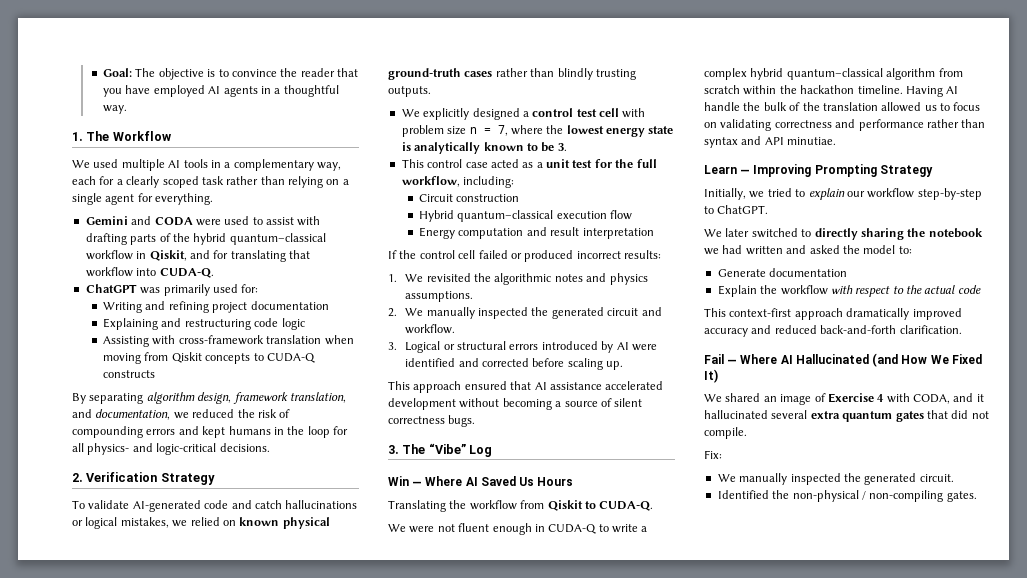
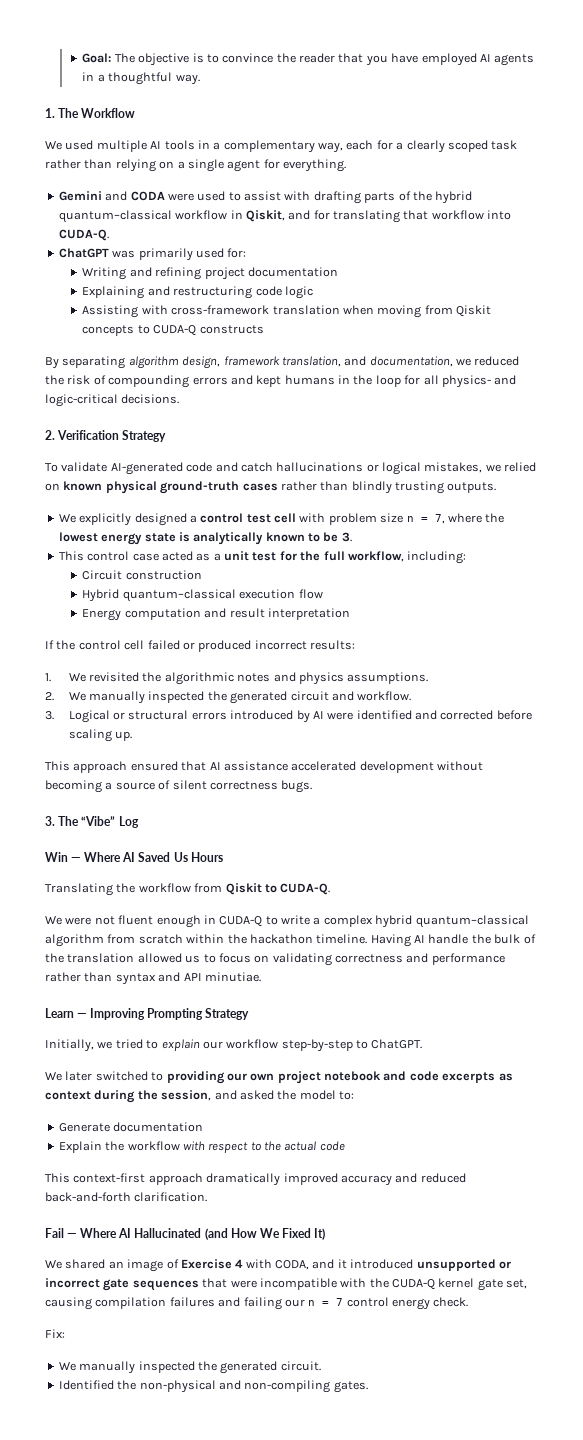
- We later switched to directly sharing the notebook we had written and asked the model to:
+ We later switched to providing our own project notebook and code excerpts as context during the session, and asked the model to:
- We shared an image of Exercise 4 with CODA, and it hallucinated several extra quantum gates that did not compile.
+ We shared an image of Exercise 4 with CODA, and it introduced unsupported or incorrect gate sequences that were incompatible with the CUDA-Q kernel gate set, causing compilation failures and failing our n = 7 control energy check.
- Identified the non-physical / non-compiling gates.
+ Identified the non-physical and non-compiling gates.

